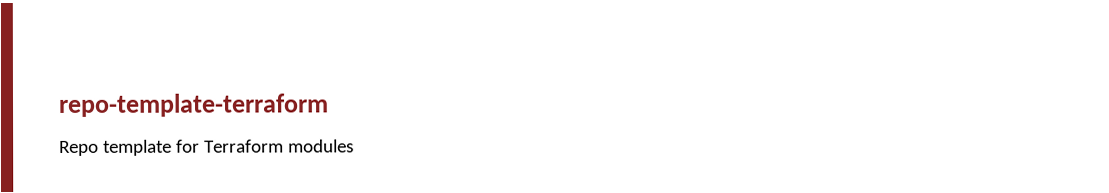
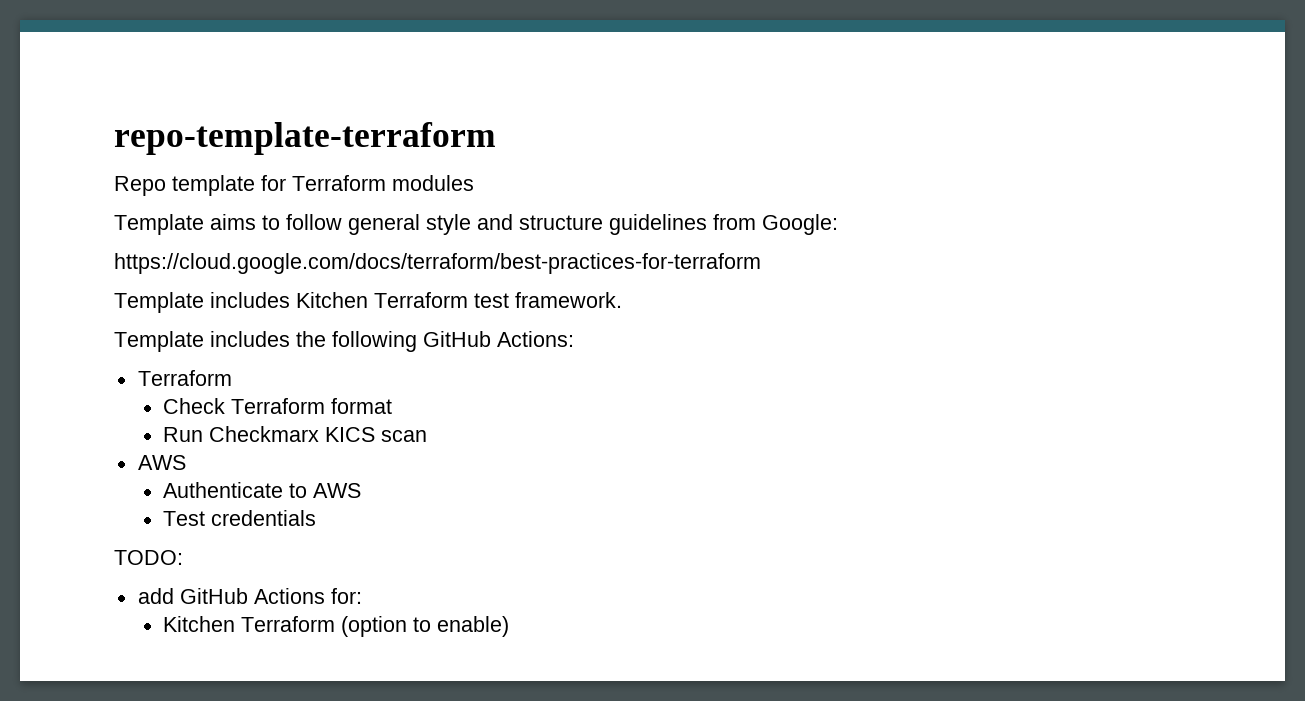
+ Template aims to follow general style and structure guidelines from Google:
+ https://cloud.google.com/docs/terraform/best-practices-for-terraform
+ Template includes Kitchen Terraform test framework.
+ Template includes the following GitHub Actions:
+ Terraform
+ Check Terraform format
+ Run Checkmarx KICS scan
+ AWS
+ Authenticate to AWS
+ Test credentials
+ TODO:
+ add GitHub Actions for:
+ Kitchen Terraform (option to enable)

